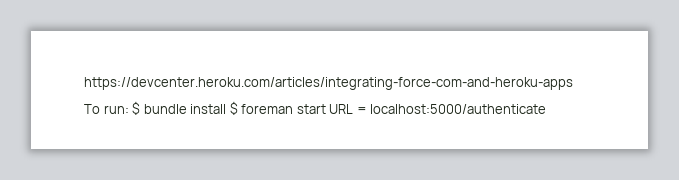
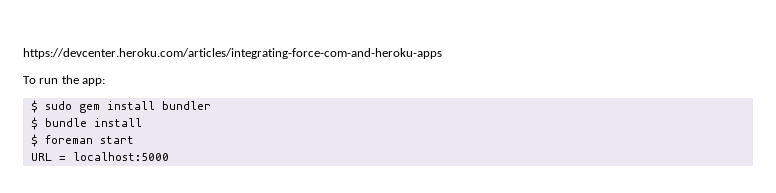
- To run: $ bundle install $ foreman start URL = localhost:5000/authenticate
+ To run the app:
+ $ sudo gem install bundler
+ $ bundle install
+ $ foreman start
+ URL = localhost:5000

